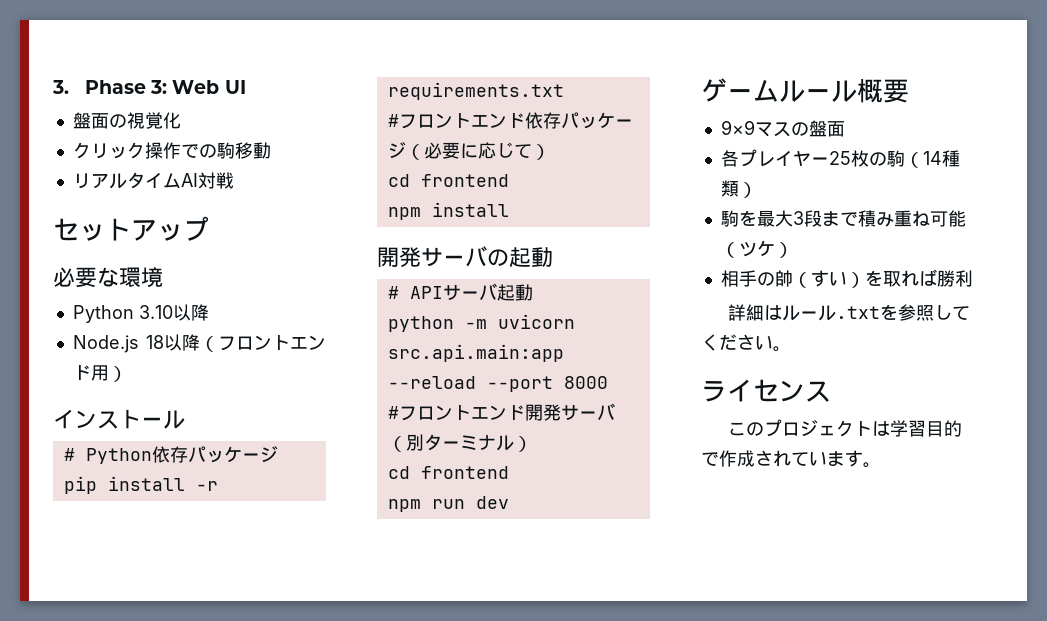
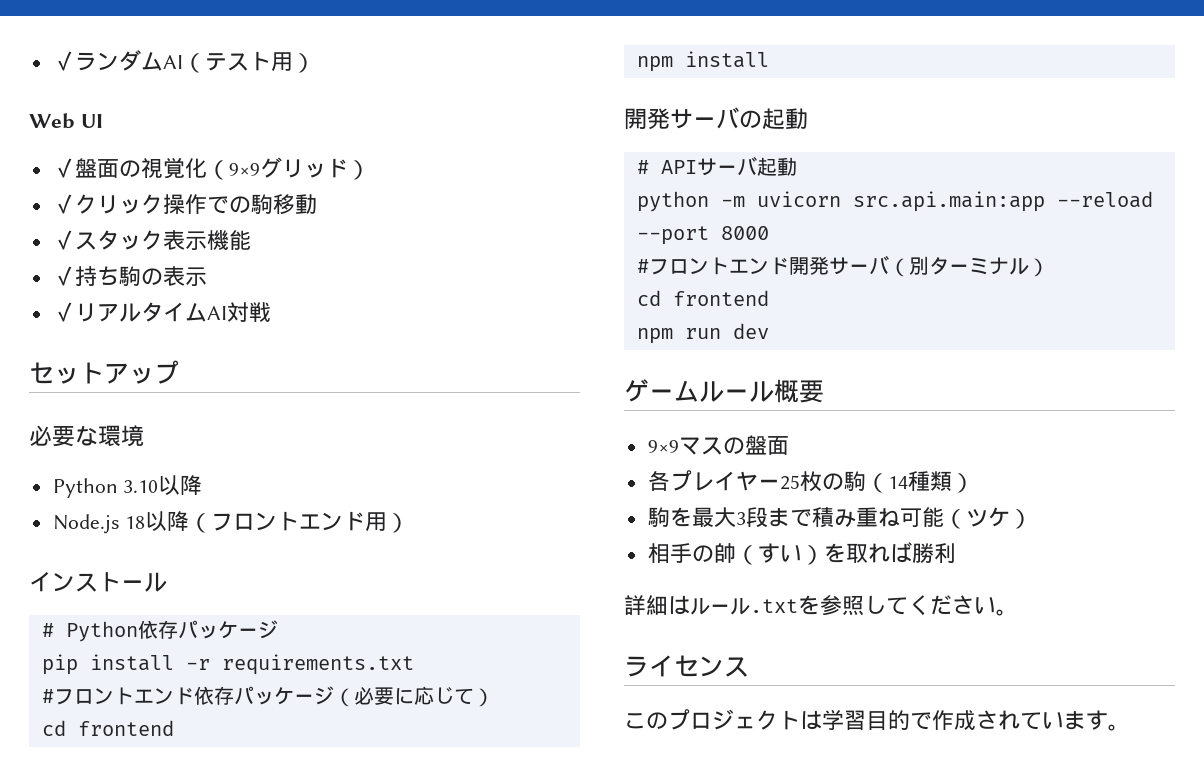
- 3. Phase 3: Web UI
+ ✓ランダムAI（テスト用）
+ Web UI
- 盤面の視覚化
- クリック操作での駒移動
+ ✓盤面の視覚化（9×9グリッド）
+ ✓クリック操作での駒移動
- リアルタイムAI対戦
+ ✓スタック表示機能
+ ✓持ち駒の表示
+ ✓リアルタイムAI対戦

